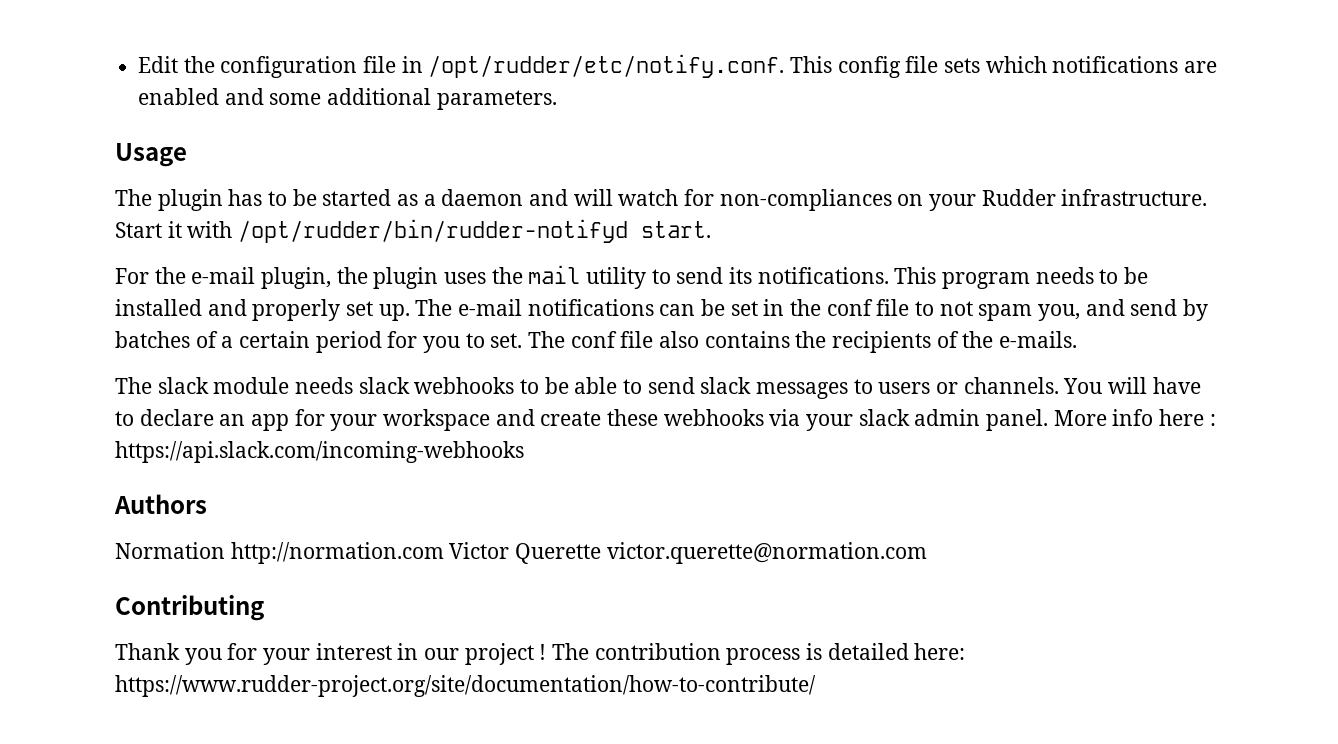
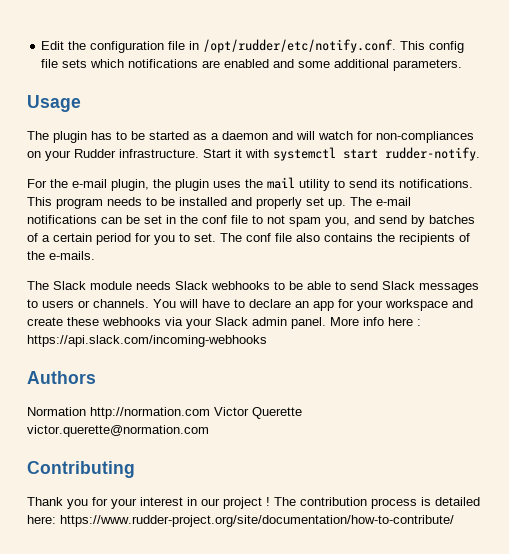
- Start it with /opt/rudder/bin/rudder-notifyd start.
+ Start it with systemctl start rudder-notify.
- The slack module needs slack webhooks to be able to send slack messages to users or channels.
+ The Slack module needs Slack webhooks to be able to send Slack messages to users or channels.
- You will have to declare an app for your workspace and create these webhooks via your slack admin panel.
+ You will have to declare an app for your workspace and create these webhooks via your Slack admin panel.

